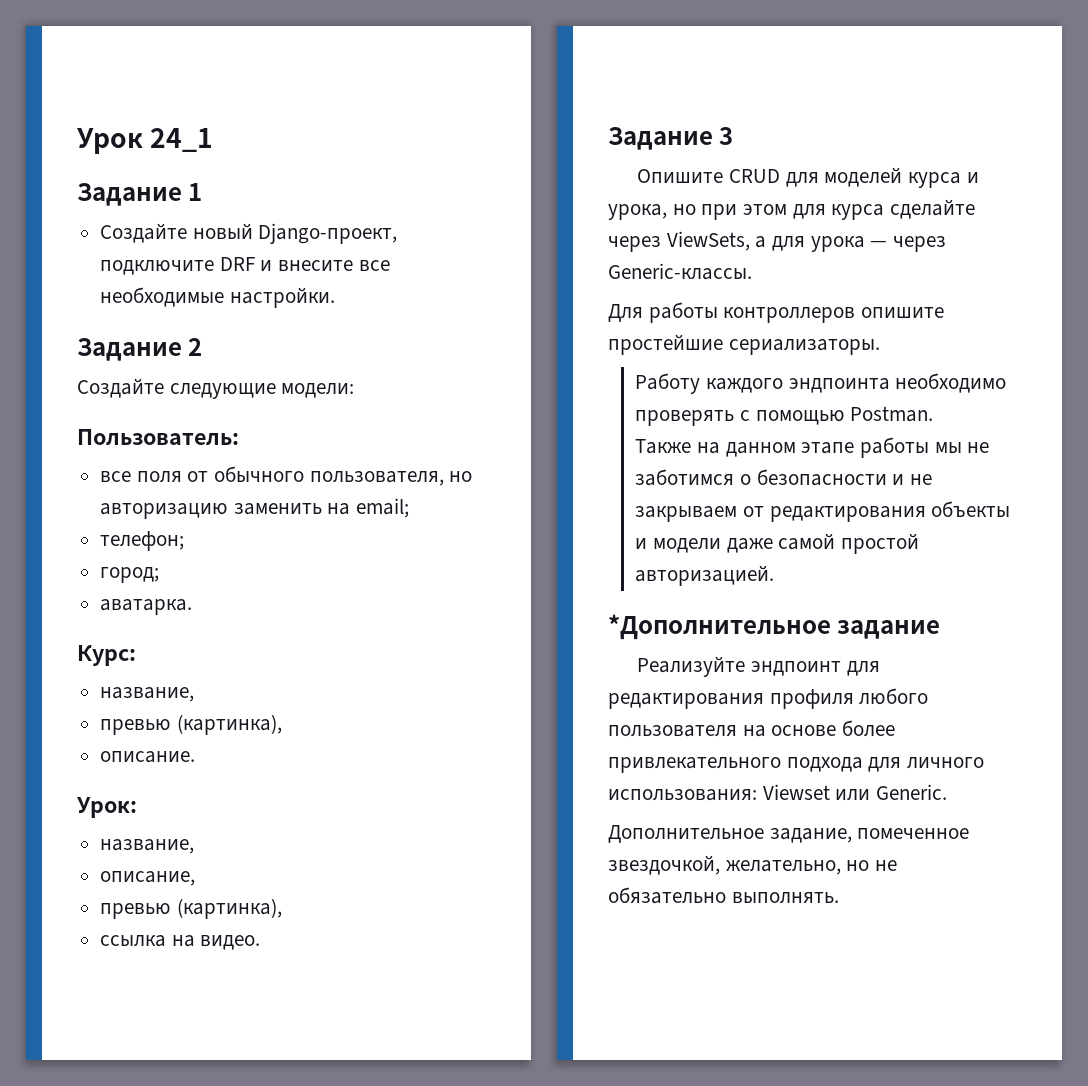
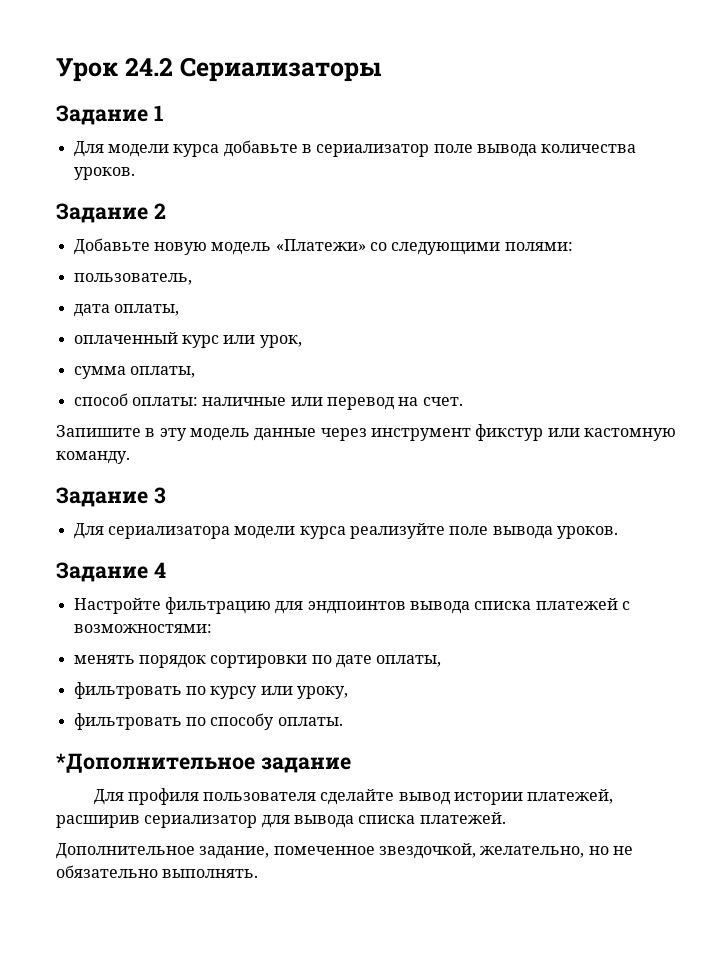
- Урок 24_1
+ Урок 24.2 Сериализаторы
- Создайте новый Django-проект, подключите DRF и внесите все необходимые настройки.
+ Для модели курса добавьте в сериализатор поле вывода количества уроков.
  Задание 2
- Создайте следующие модели:
- Пользователь:
- все поля от обычного пользователя, но авторизацию заменить на email;
- телефон;
- город;
- аватарка.
- Курс:
- название,
- превью (картинка),
- описание.
- Урок:
- название,
- описание,
- превью (картинка),
- ссылка на видео.
+ Добавьте новую модель «Платежи» со следующими полями:
+ пользователь,
+ дата оплаты,
+ оплаченный курс или урок,
+ сумма оплаты,
+ способ оплаты: наличные или перевод на счет.
+ Запишите в эту модель данные через инструмент фикстур или кастомную команду.
  Задание 3
- Опишите CRUD для моделей курса и урока, но при этом для курса сделайте через ViewSets, а для урока — через Generic-классы.
- Для работы контроллеров опишите простейшие сериализаторы.
- Работу каждого эндпоинта необходимо проверять с помощью Postman.
- Также на данном этапе работы мы не заботимся о безопасности и не закрываем от редактирования объекты и модели даже самой простой авторизацией.
+ Для сериализатора модели курса реализуйте поле вывода уроков.
+ Задание 4
+ Настройте фильтрацию для эндпоинтов вывода списка платежей с возможностями:
+ менять порядок сортировки по дате оплаты,
+ фильтровать по курсу или уроку,
+ фильтровать по способу оплаты.
  *Дополнительное задание
- Реализуйте эндпоинт для редактирования профиля любого пользователя на основе более привлекательного подхода для личного использования: Viewset или Generic.
+ Для профиля пользователя сделайте вывод истории платежей, расширив сериализатор для вывода списка платежей.

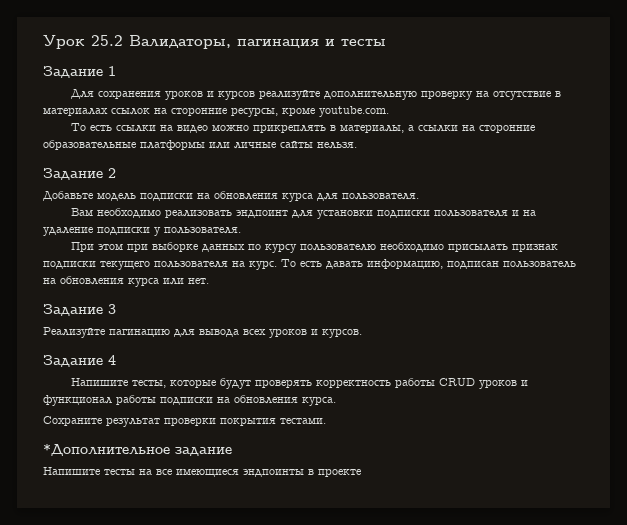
- Урок 24.2 Сериализаторы
+ Урок 25.2 Валидаторы, пагинация и тесты
  Задание 1
- Для модели курса добавьте в сериализатор поле вывода количества уроков.
+ Для сохранения уроков и курсов реализуйте дополнительную проверку на отсутствие в материалах ссылок на сторонние ресурсы, кроме youtube.com.
+ То есть ссылки на видео можно прикреплять в материалы, а ссылки на сторонние образовательные платформы или личные сайты нельзя.
  Задание 2
- Добавьте новую модель «Платежи» со следующими полями:
- пользователь,
- дата оплаты,
- оплаченный курс или урок,
- сумма оплаты,
- способ оплаты: наличные или перевод на счет.
- Запишите в эту модель данные через инструмент фикстур или кастомную команду.
+ Добавьте модель подписки на обновления курса для пользователя.
+ Вам необходимо реализовать эндпоинт для установки подписки пользователя и на удаление подписки у пользователя.
+ При этом при выборке данных по курсу пользователю необходимо присылать признак подписки текущего пользователя на курс. То есть давать информацию, подписан пользователь на обновления курса или нет.
  Задание 3
- Для сериализатора модели курса реализуйте поле вывода уроков.
+ Реализуйте пагинацию для вывода всех уроков и курсов.
  Задание 4
- Настройте фильтрацию для эндпоинтов вывода списка платежей с возможностями:
- менять порядок сортировки по дате оплаты,
- фильтровать по курсу или уроку,
- фильтровать по способу оплаты.
+ Напишите тесты, которые будут проверять корректность работы CRUD уроков и функционал работы подписки на обновления курса.
+ Сохраните результат проверки покрытия тестами.
  *Дополнительное задание
- Для профиля пользователя сделайте вывод истории платежей, расширив сериализатор для вывода списка платежей.
- Дополнительное задание, помеченное звездочкой, желательно, но не обязательно выполнять.
+ Напишите тесты на все имеющиеся эндпоинты в проекте

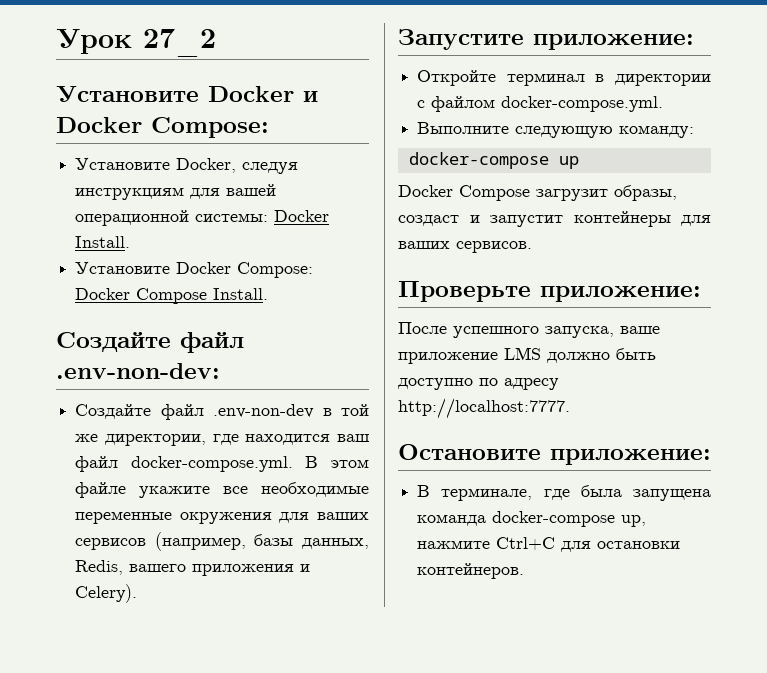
- Урок 25.2 Валидаторы, пагинация и тесты
- Задание 1
- Для сохранения уроков и курсов реализуйте дополнительную проверку на отсутствие в материалах ссылок на сторонние ресурсы, кроме youtube.com.
- То есть ссылки на видео можно прикреплять в материалы, а ссылки на сторонние образовательные платформы или личные сайты нельзя.
- Задание 2
- Добавьте модель подписки на обновления курса для пользователя.
- Вам необходимо реализовать эндпоинт для установки подписки пользователя и на удаление подписки у пользователя.
- При этом при выборке данных по курсу пользователю необходимо присылать признак подписки текущего пользователя на курс. То есть давать информацию, подписан пользователь на обновления курса или нет.
- Задание 3
- Реализуйте пагинацию для вывода всех уроков и курсов.
- Задание 4
- Напишите тесты, которые будут проверять корректность работы CRUD уроков и функционал работы подписки на обновления курса.
- Сохраните результат проверки покрытия тестами.
- *Дополнительное задание
- Напишите тесты на все имеющиеся эндпоинты в проекте
+ Урок 27_2
+ Установите Docker и Docker Compose:
+ Установите Docker, следуя инструкциям для вашей операционной системы: Docker Install.
+ Установите Docker Compose: Docker Compose Install.
+ Создайте файл .env-non-dev:
+ Создайте файл .env-non-dev в той же директории, где находится ваш файл docker-compose.yml. В этом файле укажите все необходимые переменные окружения для ваших сервисов (например, базы данных, Redis, вашего приложения и Celery).
+ Запустите приложение:
+ Откройте терминал в директории с файлом docker-compose.yml.
+ Выполните следующую команду:
+ docker-compose up
+ Docker Compose загрузит образы, создаст и запустит контейнеры для ваших сервисов.
+ Проверьте приложение:
+ После успешного запуска, ваше приложение LMS должно быть доступно по адресу http://localhost:7777.
+ Остановите приложение:
+ В терминале, где была запущена команда docker-compose up, нажмите Ctrl+C для остановки контейнеров.

